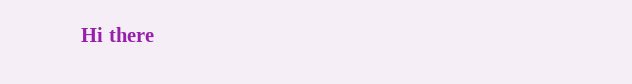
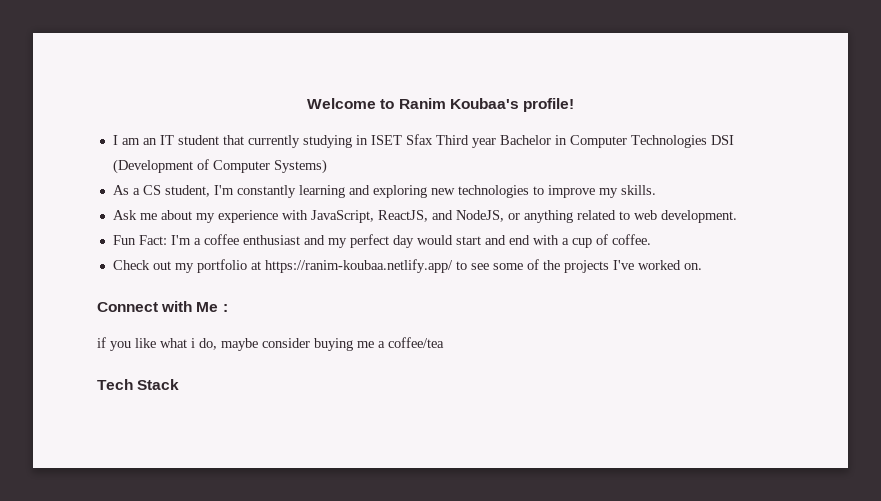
- Hi there
+ Welcome to Ranim Koubaa's profile!
+ I am an IT student that currently studying in ISET Sfax Third year Bachelor in Computer Technologies DSI (Development of Computer Systems)
+ As a CS student, I'm constantly learning and exploring new technologies to improve my skills.
+ Ask me about my experience with JavaScript, ReactJS, and NodeJS, or anything related to web development.
+ Fun Fact: I'm a coffee enthusiast and my perfect day would start and end with a cup of coffee.
+ Check out my portfolio at https://ranim-koubaa.netlify.app/ to see some of the projects I've worked on.
+ Connect with Me :
+ if you like what i do, maybe consider buying me a coffee/tea
+ Tech Stack

